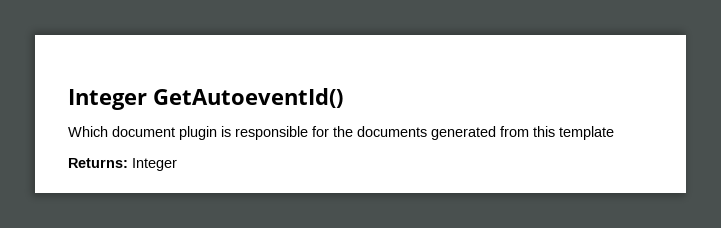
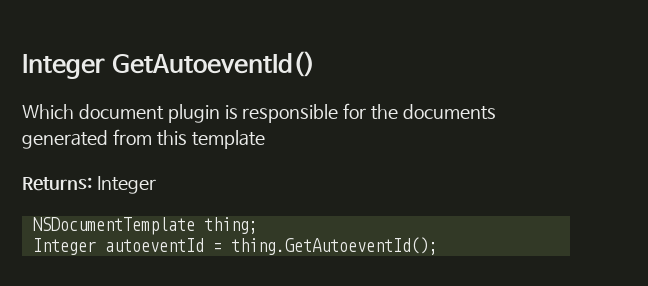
+ NSDocumentTemplate thing;
+ Integer autoeventId = thing.GetAutoeventId();

